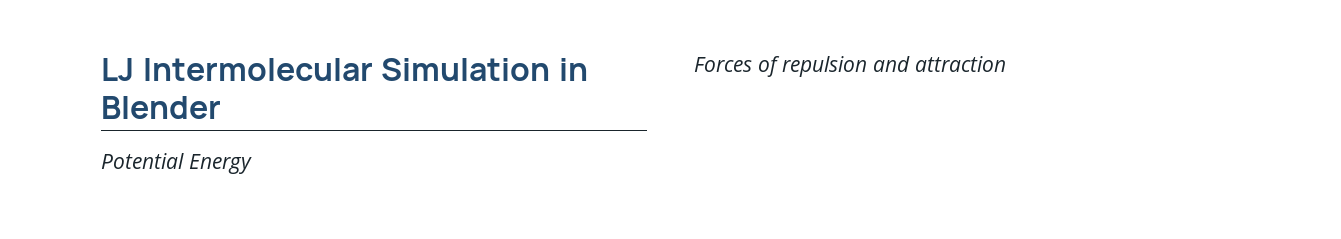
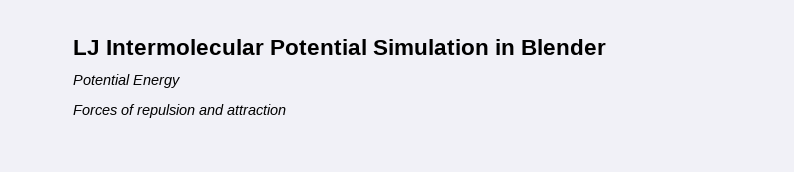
- LJ Intermolecular Simulation in Blender
+ LJ Intermolecular Potential Simulation in Blender

